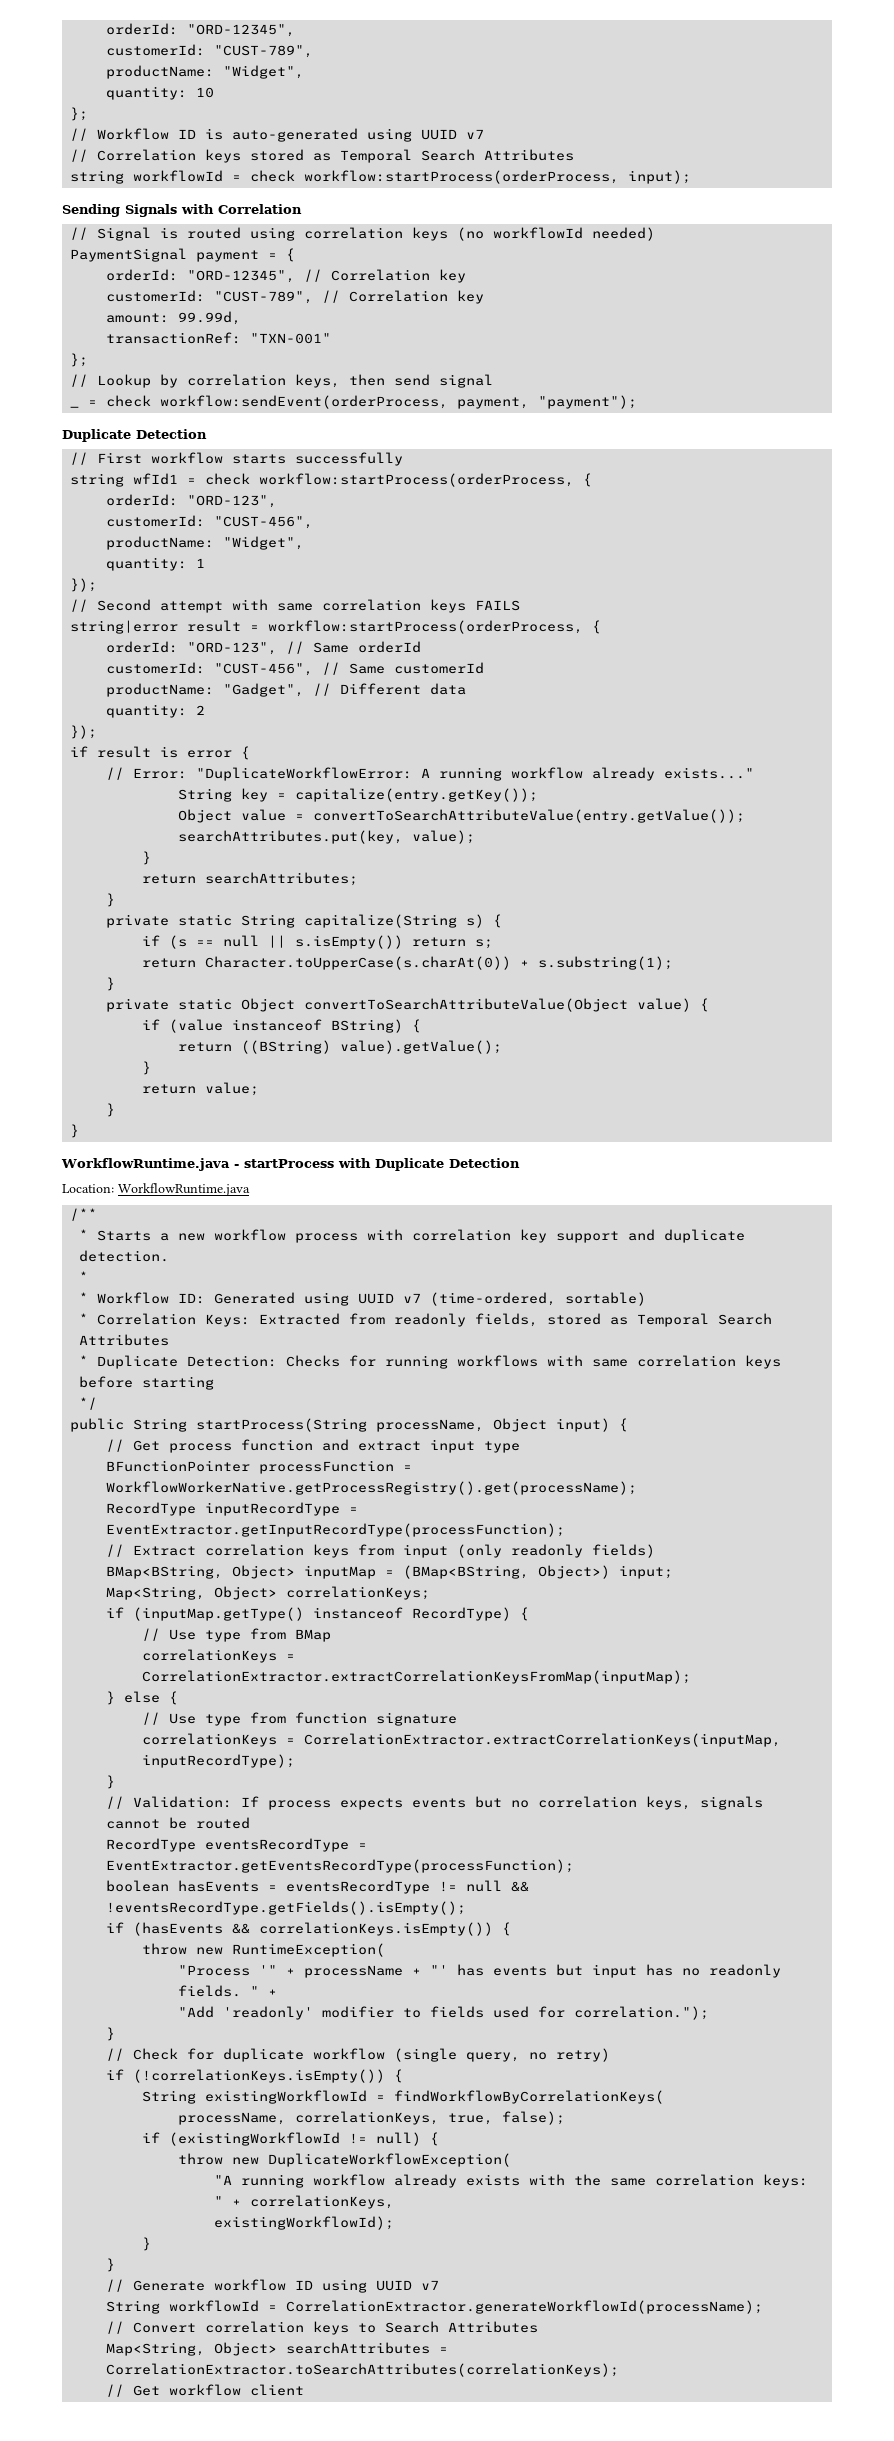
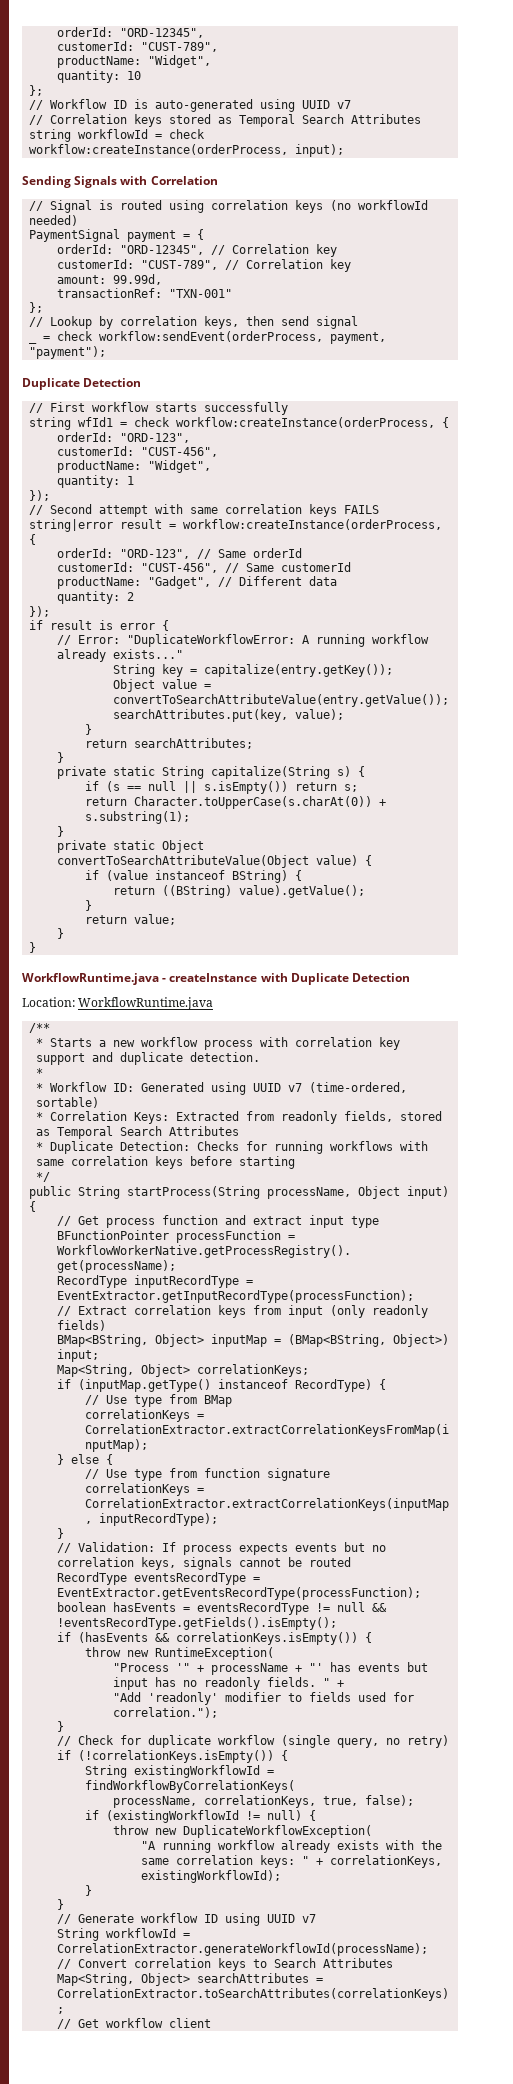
- string workflowId = check workflow:startProcess(orderProcess, input);
+ string workflowId = check workflow:createInstance(orderProcess, input);
- string wfId1 = check workflow:startProcess(orderProcess, {
+ string wfId1 = check workflow:createInstance(orderProcess, {
- string|error result = workflow:startProcess(orderProcess, {
+ string|error result = workflow:createInstance(orderProcess, {
- WorkflowRuntime.java - startProcess with Duplicate Detection
+ WorkflowRuntime.java - createInstance with Duplicate Detection

